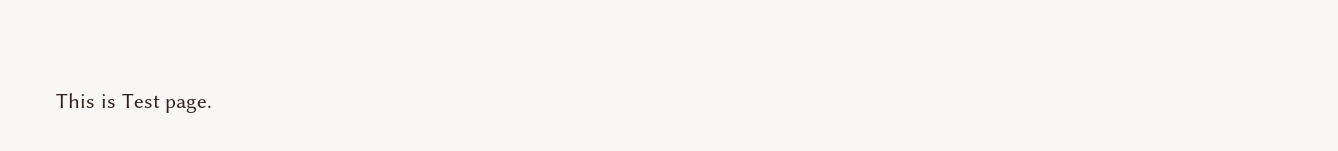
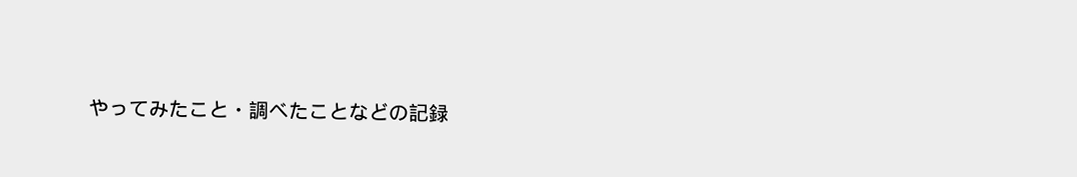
- This is Test page.
+ やってみたこと・調べたことなどの記録

